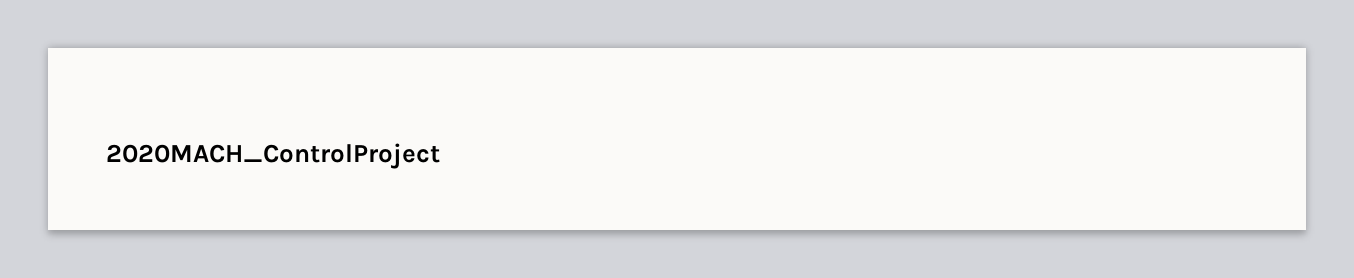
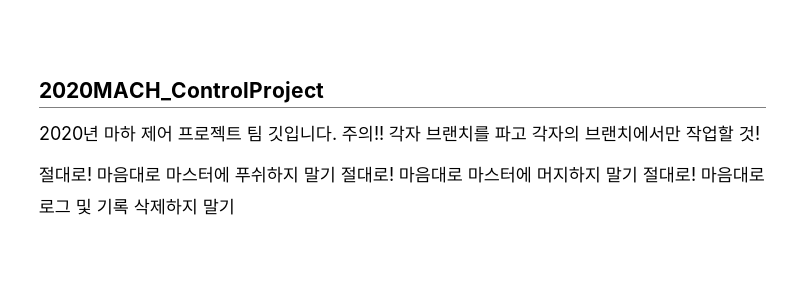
+ 2020년 마하 제어 프로젝트 팀 깃입니다. 주의!! 각자 브랜치를 파고 각자의 브랜치에서만 작업할 것!
+ 절대로! 마음대로 마스터에 푸쉬하지 말기 절대로! 마음대로 마스터에 머지하지 말기 절대로! 마음대로 로그 및 기록 삭제하지 말기

